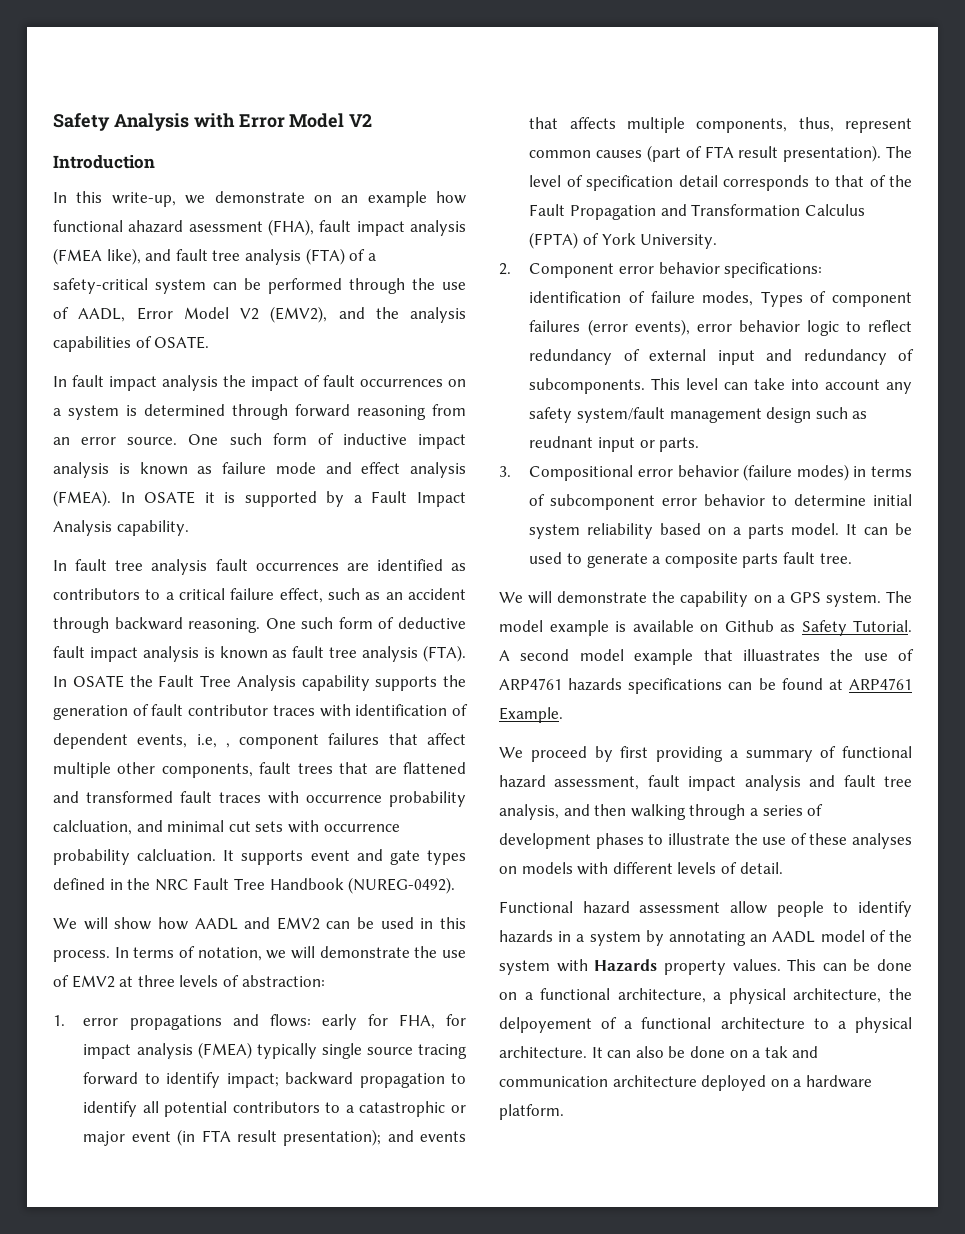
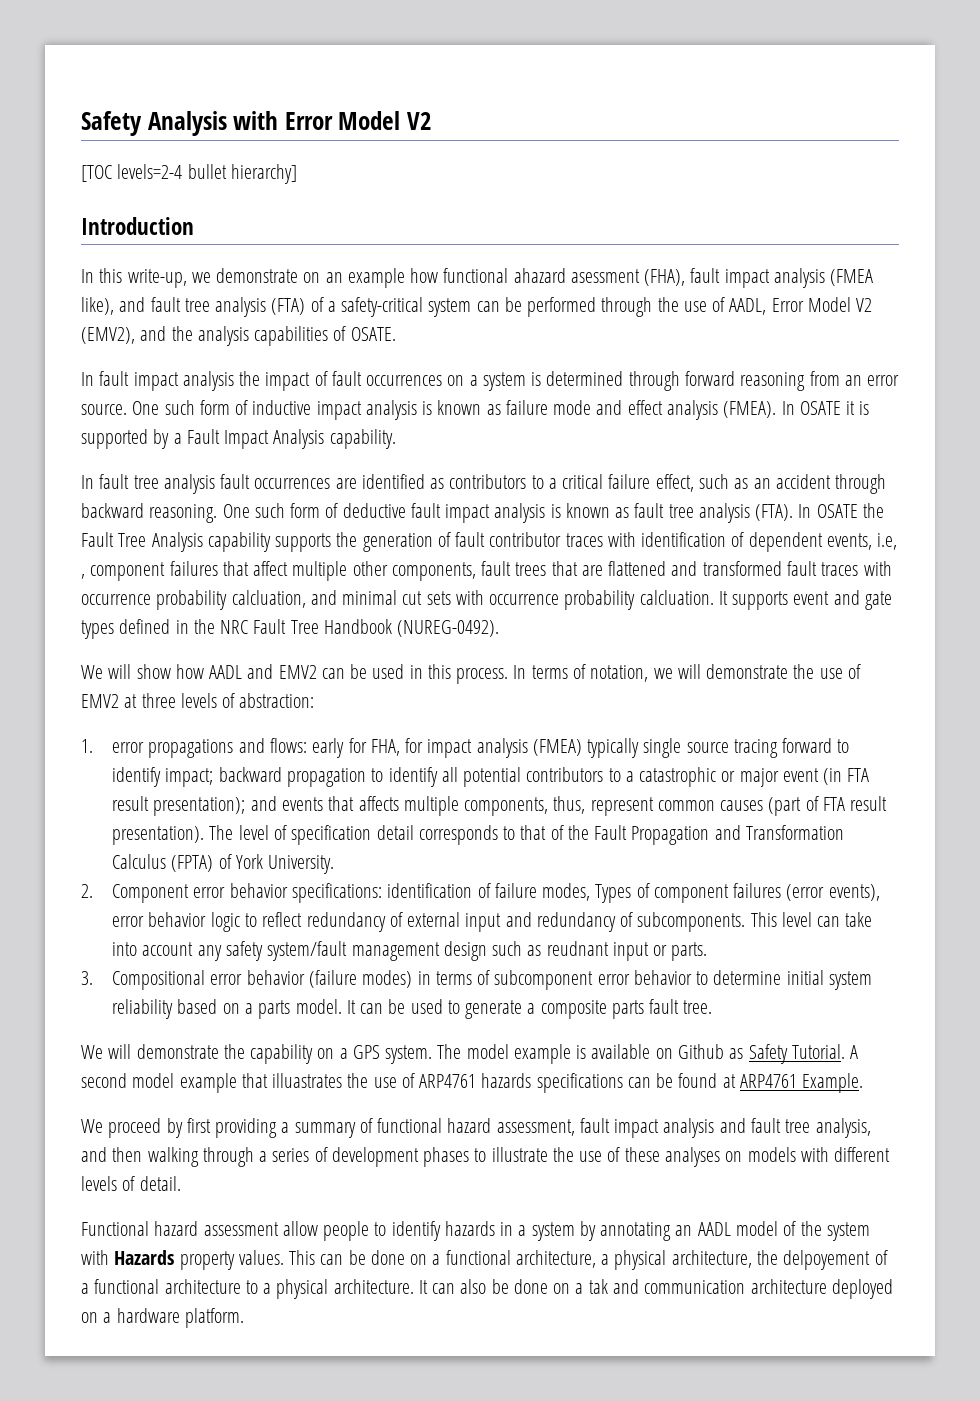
+ [TOC levels=2-4 bullet hierarchy]

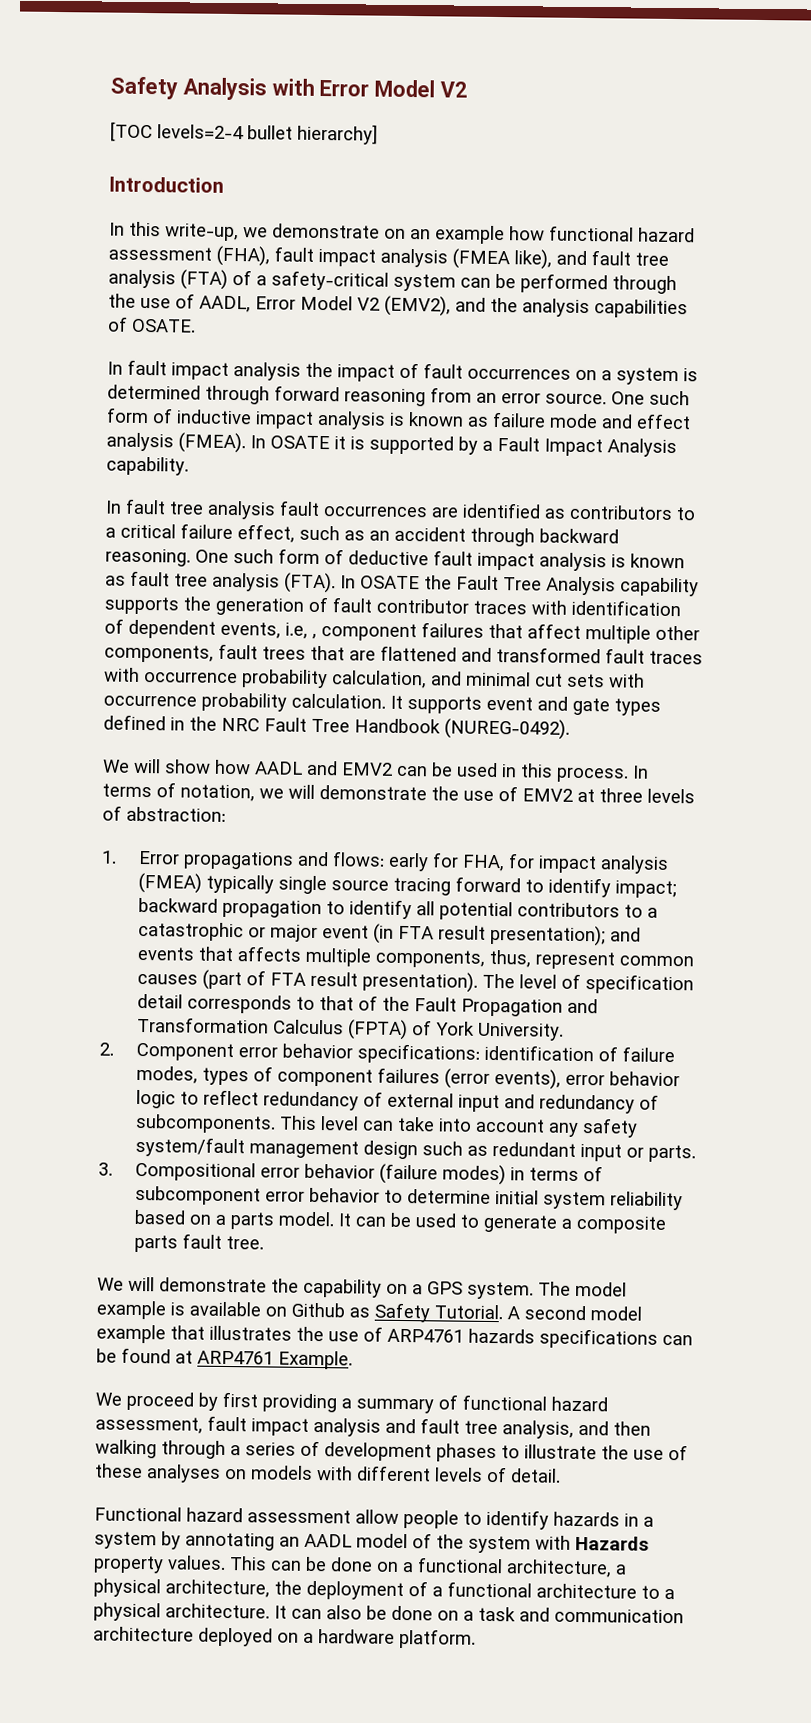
- In this write-up, we demonstrate on an example how functional ahazard asessment (FHA), fault impact analysis (FMEA like), and fault tree analysis (FTA) of a safety-critical system can be performed through the use of AADL, Error Model V2 (EMV2), and the analysis capabilities of OSATE.
+ In this write-up, we demonstrate on an example how functional hazard assessment (FHA), fault impact analysis (FMEA like), and fault tree analysis (FTA) of a safety-critical system can be performed through the use of AADL, Error Model V2 (EMV2), and the analysis capabilities of OSATE.
- In OSATE the Fault Tree Analysis capability supports the generation of fault contributor traces with identification of dependent events, i.e, , component failures that affect multiple other components, fault trees that are flattened and transformed fault traces with occurrence probability calcluation, and minimal cut sets with occurrence probability calcluation.
+ In OSATE the Fault Tree Analysis capability supports the generation of fault contributor traces with identification of dependent events, i.e, , component failures that affect multiple other components, fault trees that are flattened and transformed fault traces with occurrence probability calculation, and minimal cut sets with occurrence probability calculation.
- 1. error propagations and flows: early for FHA, for impact analysis (FMEA) typically single source tracing forward to identify impact; backward propagation to identify all potential contributors to a catastrophic or major event (in FTA result presentation); and events that affects multiple components, thus, represent common causes (part of FTA result presentation).
+ 1. Error propagations and flows: early for FHA, for impact analysis (FMEA) typically single source tracing forward to identify impact; backward propagation to identify all potential contributors to a catastrophic or major event (in FTA result presentation); and events that affects multiple components, thus, represent common causes (part of FTA result presentation).
- 2. Component error behavior specifications: identification of failure modes, Types of component failures (error events), error behavior logic to reflect redundancy of external input and redundancy of subcomponents.
+ 2. Component error behavior specifications: identification of failure modes, types of component failures (error events), error behavior logic to reflect redundancy of external input and redundancy of subcomponents.
- This level can take into account any safety system/fault management design such as reudnant input or parts.
+ This level can take into account any safety system/fault management design such as redundant input or parts.
- A second model example that illuastrates the use of ARP4761 hazards specifications can be found at ARP4761 Example.
+ A second model example that illustrates the use of ARP4761 hazards specifications can be found at ARP4761 Example.
- This can be done on a functional architecture, a physical architecture, the delpoyement of a functional architecture to a physical architecture.
+ This can be done on a functional architecture, a physical architecture, the deployment of a functional architecture to a physical architecture.
- It can also be done on a tak and communication architecture deployed on a hardware platform.
+ It can also be done on a task and communication architecture deployed on a hardware platform.

